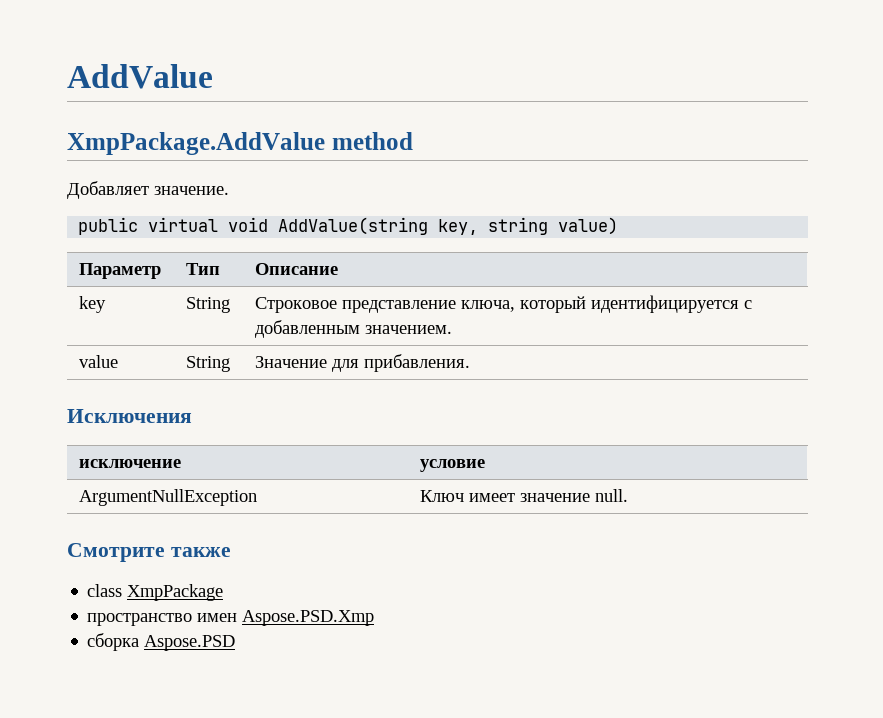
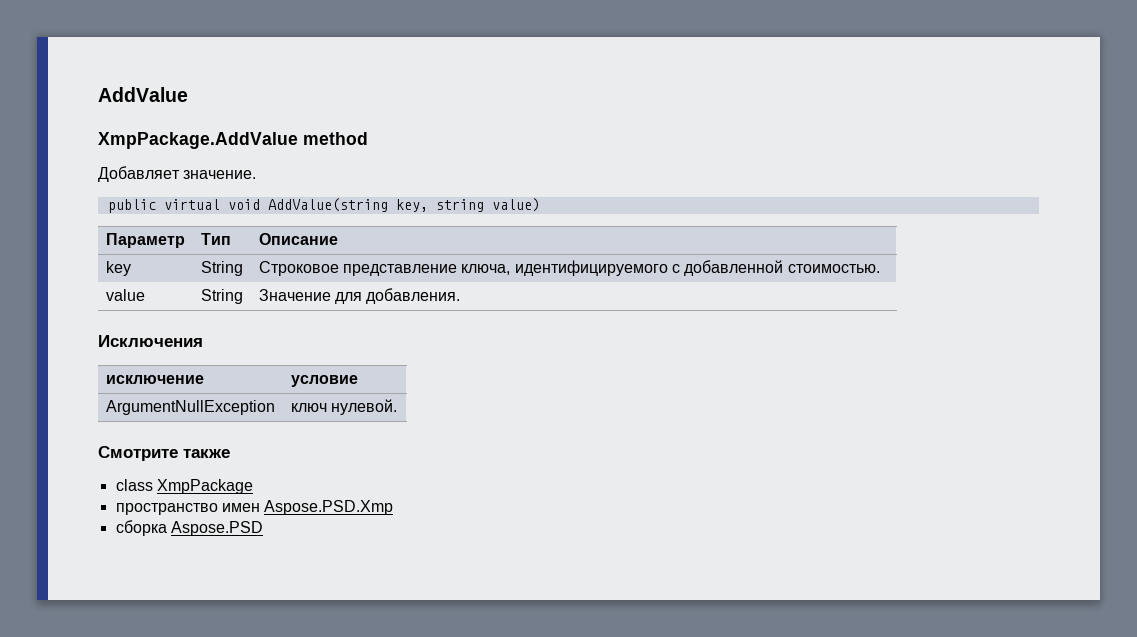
- key | String | Строковое представление ключа, который идентифицируется с добавленным значением.
+ key | String | Строковое представление ключа, идентифицируемого с добавленной стоимостью.
- value | String | Значение для прибавления.
+ value | String | Значение для добавления.
- ArgumentNullException | Ключ имеет значение null.
+ ArgumentNullException | ключ нулевой.

